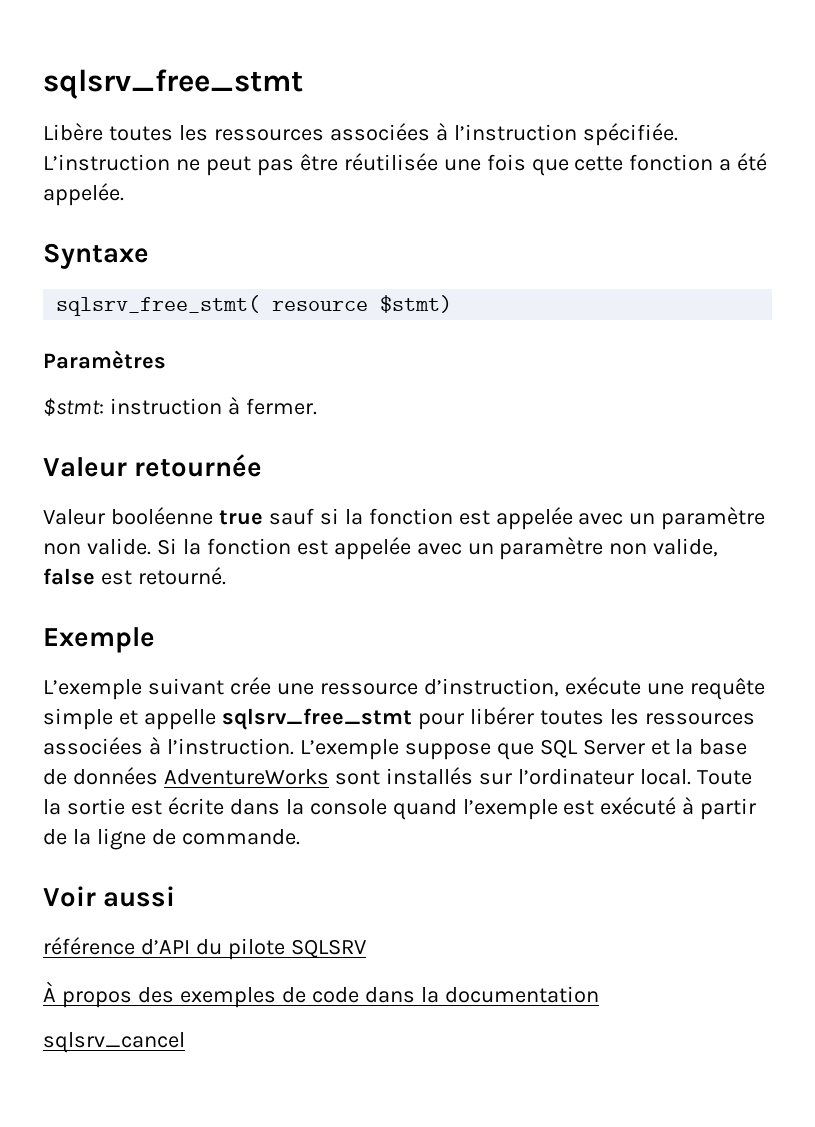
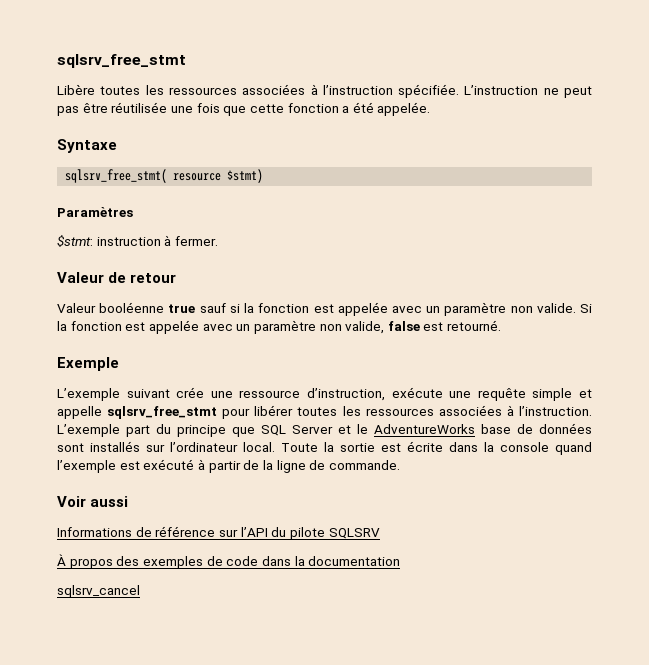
- Valeur retournée
+ Valeur de retour
- L’exemple suppose que SQL Server et la base de données AdventureWorks sont installés sur l’ordinateur local.
+ L’exemple part du principe que SQL Server et le AdventureWorks base de données sont installés sur l’ordinateur local.
- référence d’API du pilote SQLSRV
+ Informations de référence sur l’API du pilote SQLSRV

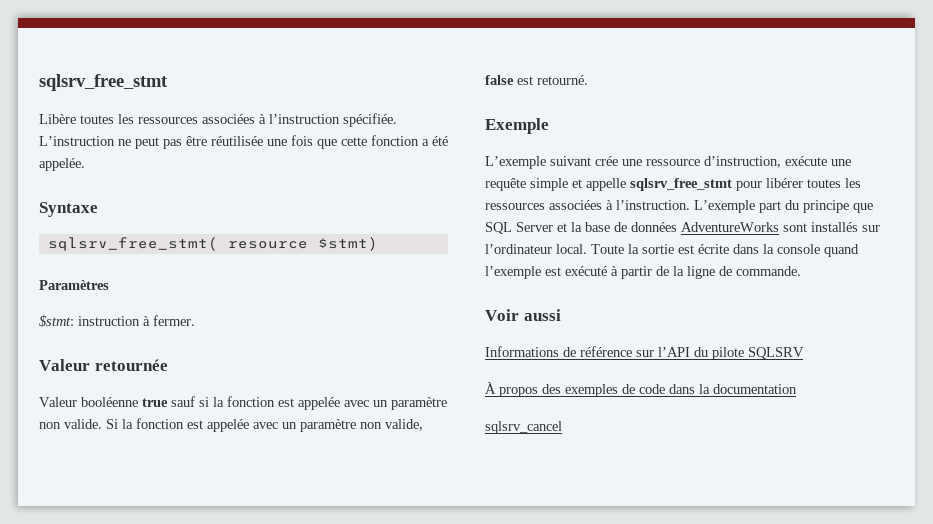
- Valeur de retour
+ Valeur retournée
- L’exemple part du principe que SQL Server et le AdventureWorks base de données sont installés sur l’ordinateur local.
+ L’exemple part du principe que SQL Server et la base de données AdventureWorks sont installés sur l’ordinateur local.

